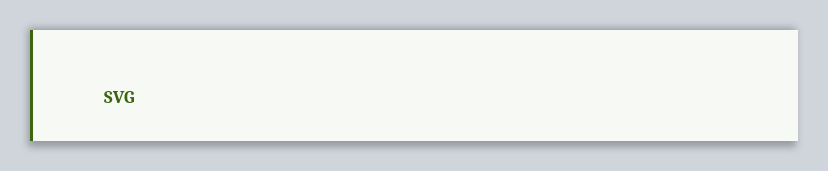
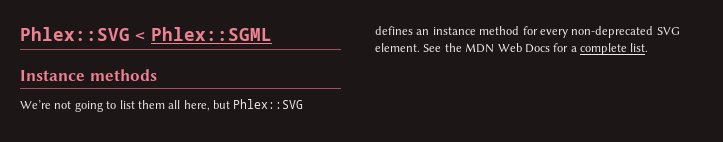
- SVG
+ Phlex::SVG < Phlex::SGML
+ Instance methods
+ We’re not going to list them all here, but Phlex::SVG defines an instance method for every non-deprecated SVG element. See the MDN Web Docs for a complete list.

